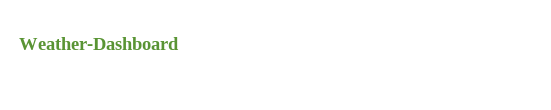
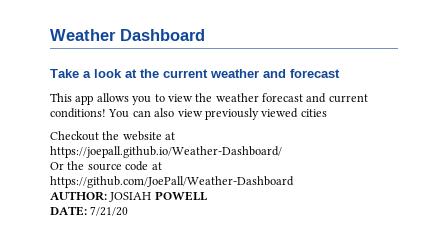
- Weather-Dashboard
+ Weather Dashboard
+ Take a look at the current weather and forecast
+ This app allows you to view the weather forecast and current conditions! You can also view previously viewed cities
+ Checkout the website at https://joepall.github.io/Weather-Dashboard/
+ Or the source code at https://github.com/JoePall/Weather-Dashboard
+ AUTHOR: JOSIAH POWELL
+ DATE: 7/21/20

